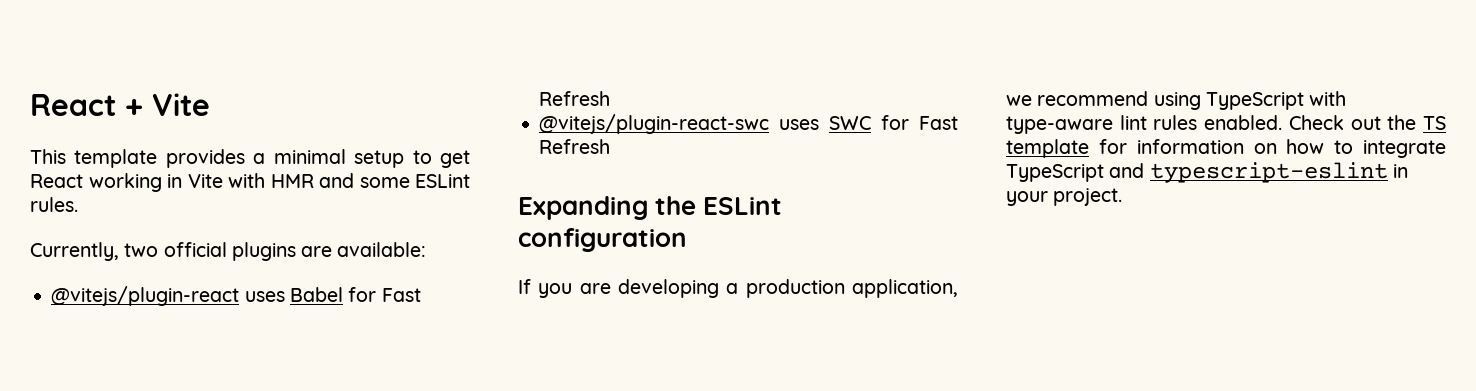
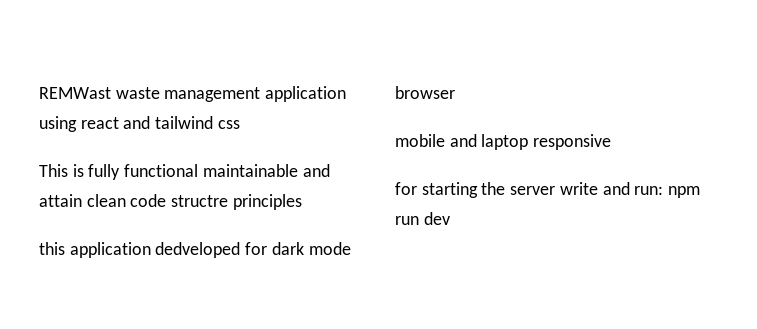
- React + Vite
- This template provides a minimal setup to get React working in Vite with HMR and some ESLint rules.
- Currently, two official plugins are available:
- @vitejs/plugin-react uses Babel for Fast Refresh
- @vitejs/plugin-react-swc uses SWC for Fast Refresh
- Expanding the ESLint configuration
- If you are developing a production application, we recommend using TypeScript with type-aware lint rules enabled. Check out the TS template for information on how to integrate TypeScript and typescript-eslint in your project.
+ REMWast waste management application using react and tailwind css
+ This is fully functional maintainable and attain clean code structre principles
+ this application dedveloped for dark mode browser
+ mobile and laptop responsive
+ for starting the server write and run: npm run dev

